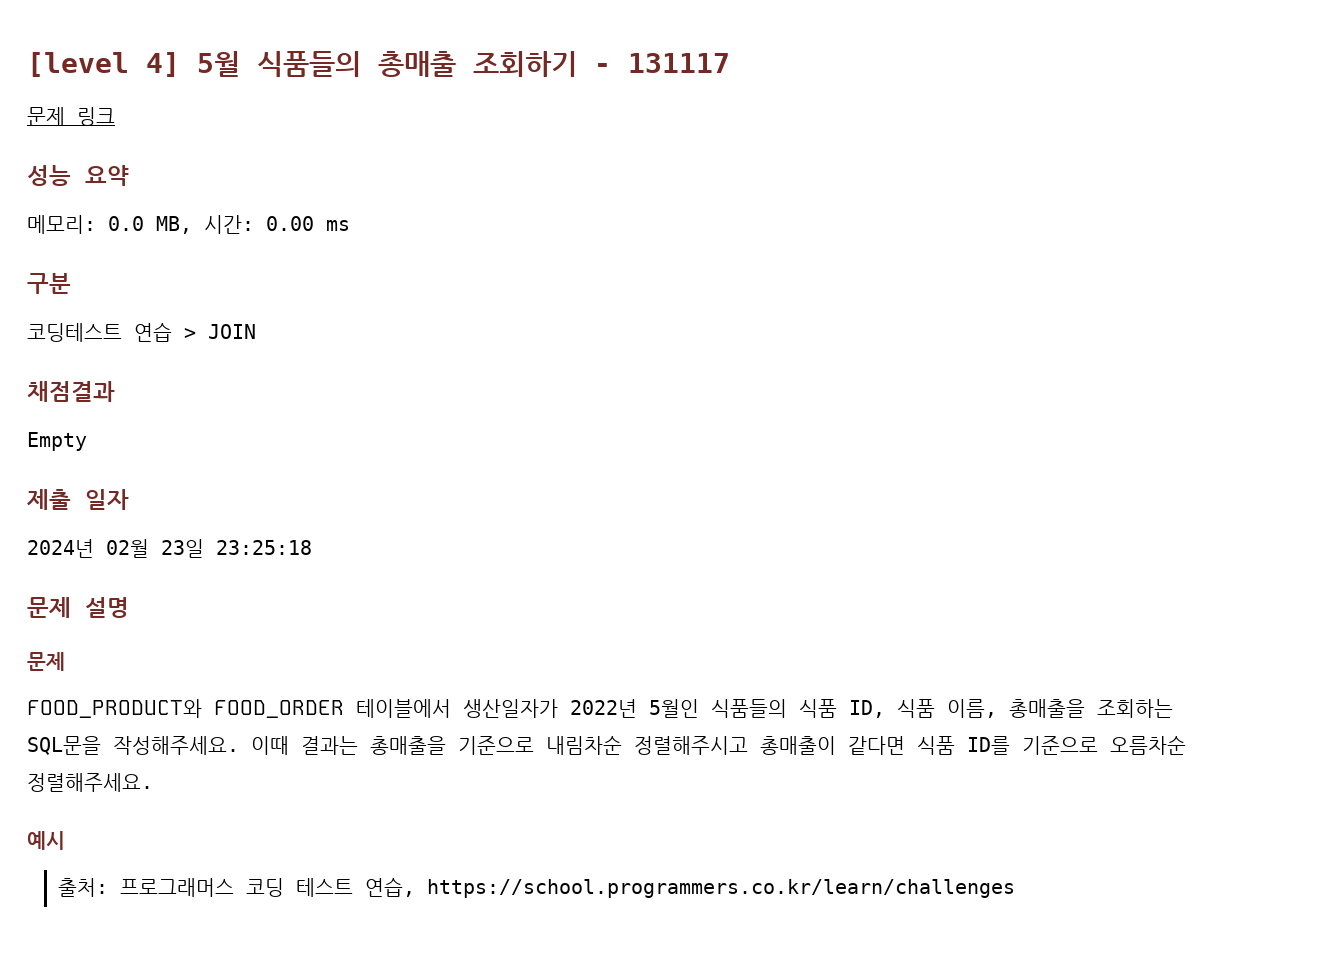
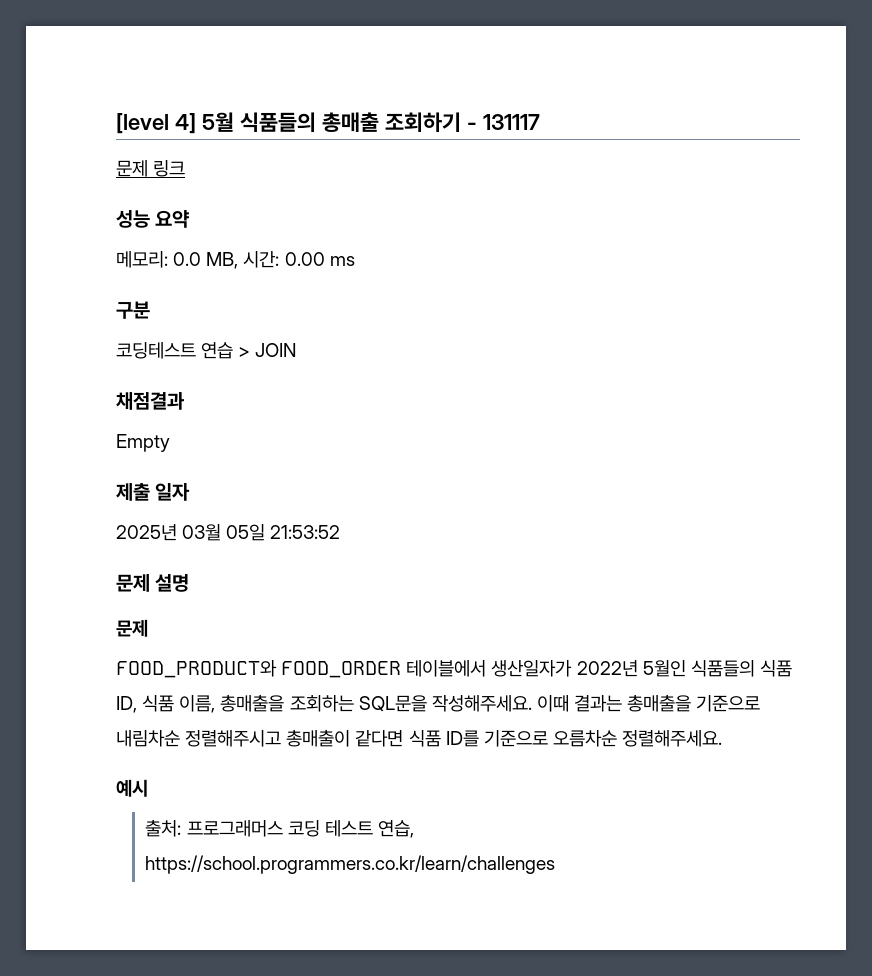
- 2024년 02월 23일 23:25:18
+ 2025년 03월 05일 21:53:52

